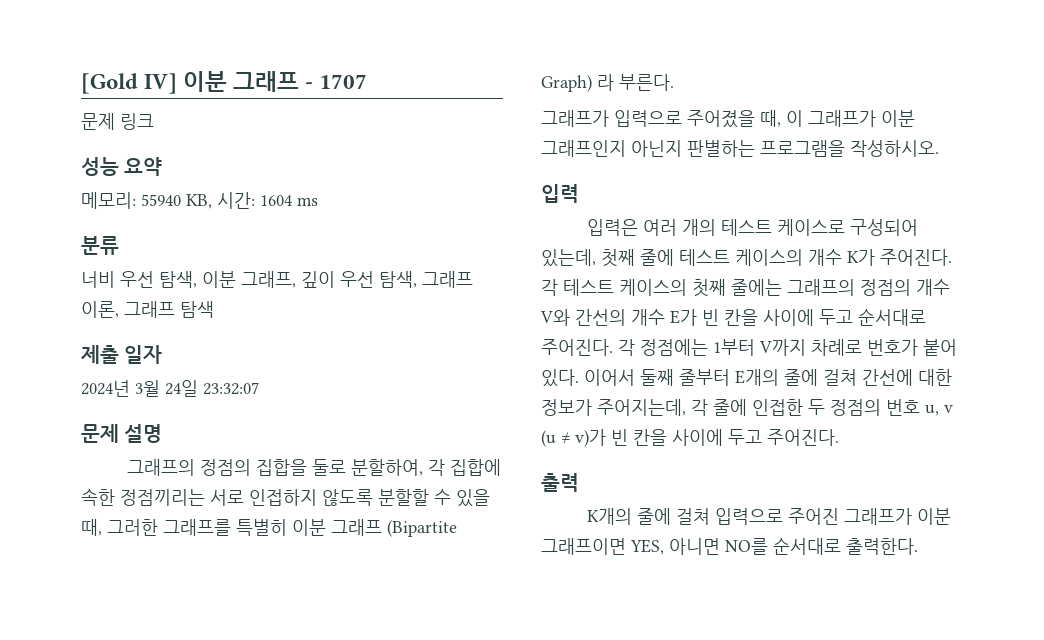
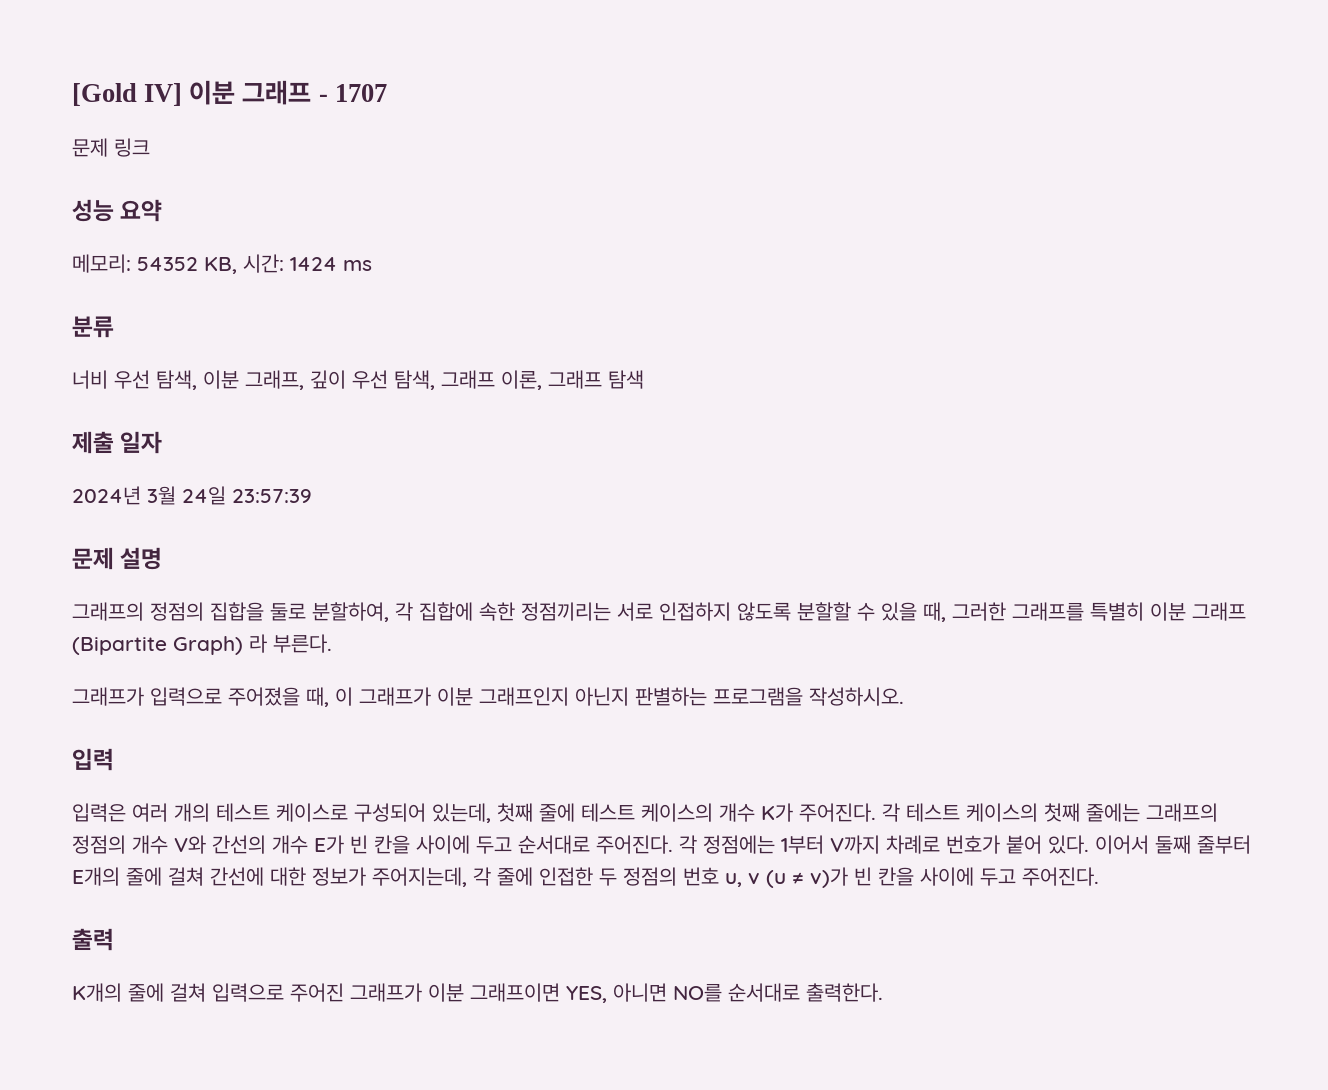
- 메모리: 55940 KB, 시간: 1604 ms
+ 메모리: 54352 KB, 시간: 1424 ms
- 2024년 3월 24일 23:32:07
+ 2024년 3월 24일 23:57:39

